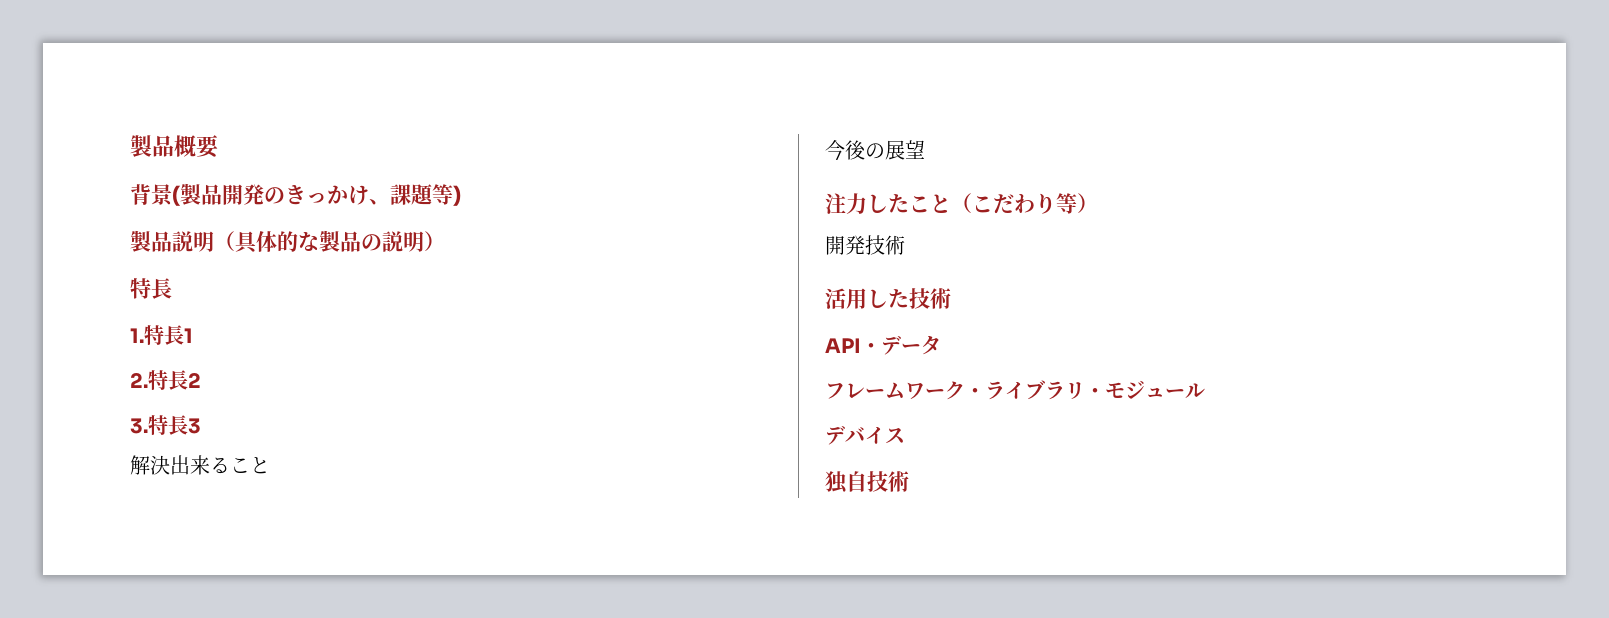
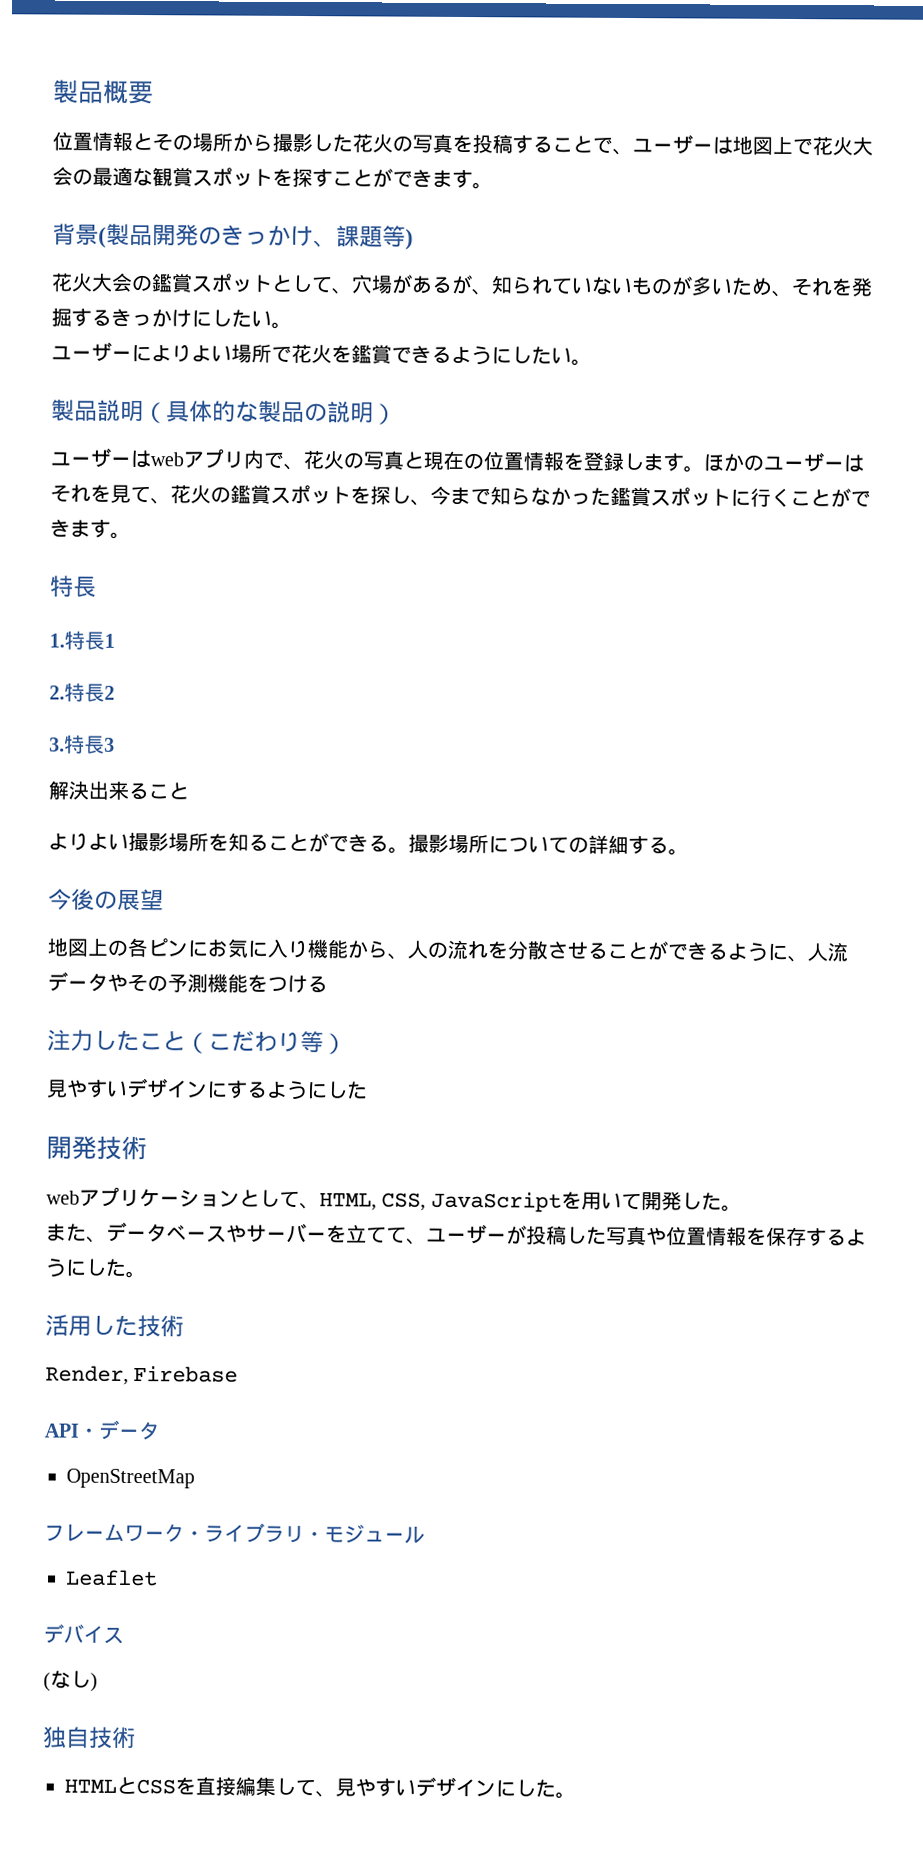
+ 位置情報とその場所から撮影した花火の写真を投稿することで、ユーザーは地図上で花火大会の最適な観賞スポットを探すことができます。
+ 花火大会の鑑賞スポットとして、穴場があるが、知られていないものが多いため、それを発掘するきっかけにしたい。
+ ユーザーによりよい場所で花火を鑑賞できるようにしたい。
+ ユーザーはwebアプリ内で、花火の写真と現在の位置情報を登録します。ほかのユーザーはそれを見て、花火の鑑賞スポットを探し、今まで知らなかった鑑賞スポットに行くことができます。
+ よりよい撮影場所を知ることができる。撮影場所についての詳細する。
  今後の展望
+ 地図上の各ピンにお気に入り機能から、人の流れを分散させることができるように、人流データやその予測機能をつける
+ 見やすいデザインにするようにした
  開発技術
+ webアプリケーションとして、HTML, CSS, JavaScriptを用いて開発した。
+ また、データベースやサーバーを立てて、ユーザーが投稿した写真や位置情報を保存するようにした。
+ Render, Firebase
+ OpenStreetMap
+ Leaflet
+ (なし)
+ HTMLとCSSを直接編集して、見やすいデザインにした。

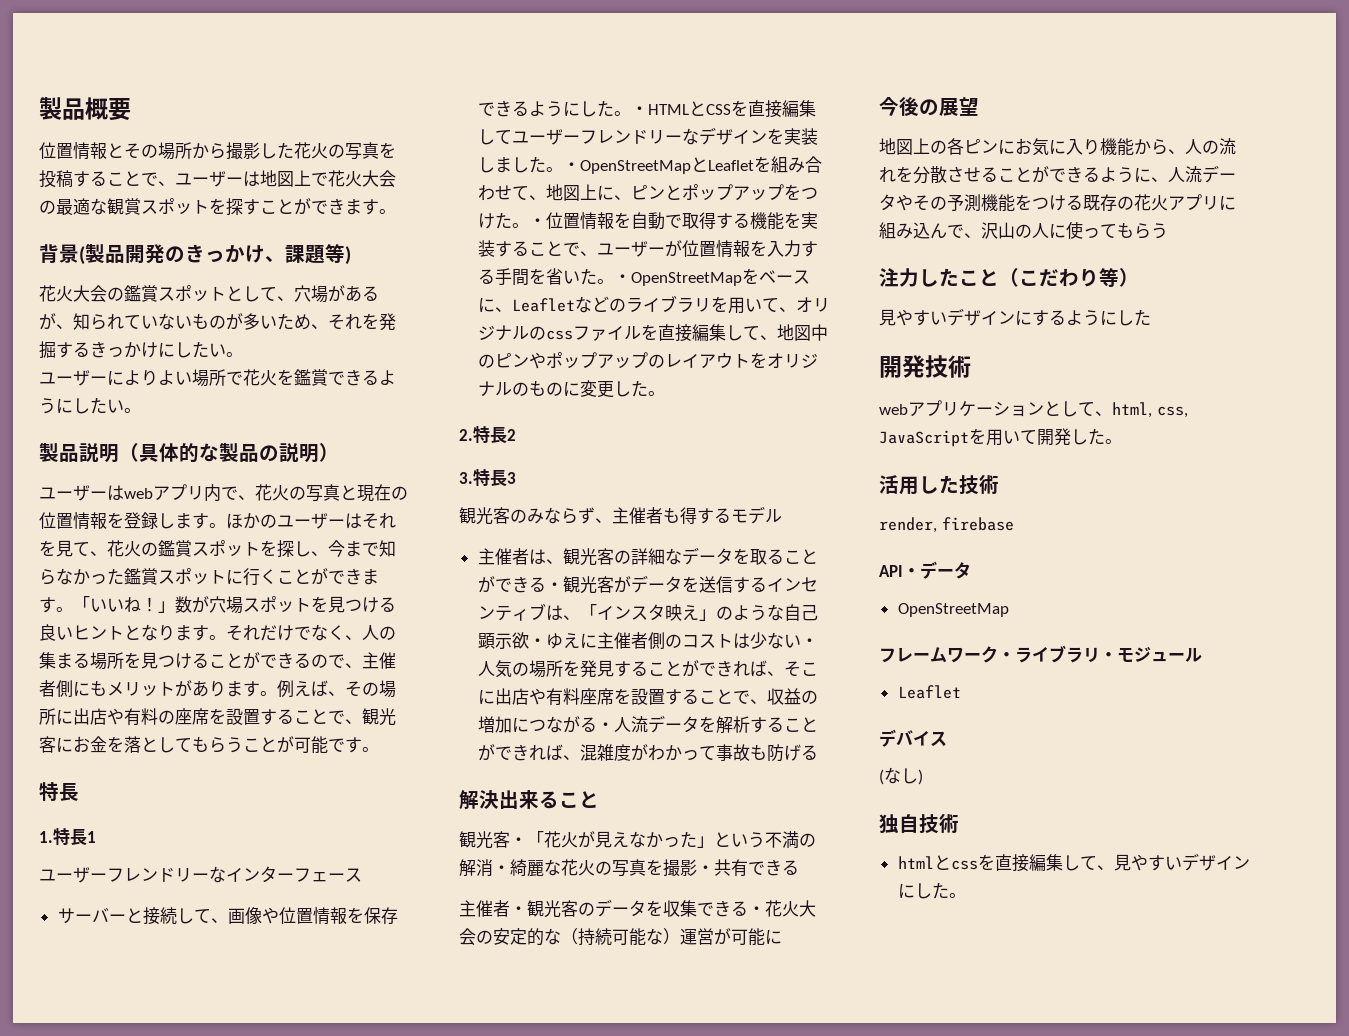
- ほかのユーザーはそれを見て、花火の鑑賞スポットを探し、今まで知らなかった鑑賞スポットに行くことができます。
+ ほかのユーザーはそれを見て、花火の鑑賞スポットを探し、今まで知らなかった鑑賞スポットに行くことができます。「いいね！」数が穴場スポットを見つける良いヒントとなります。それだけでなく、人の集まる場所を見つけることができるので、主催者側にもメリットがあります。例えば、その場所に出店や有料の座席を設置することで、観光客にお金を落としてもらうことが可能です。
  特長
  1.特長1
+ ユーザーフレンドリーなインターフェース
+ サーバーと接続して、画像や位置情報を保存できるようにした。・HTMLとCSSを直接編集してユーザーフレンドリーなデザインを実装しました。・OpenStreetMapとLeafletを組み合わせて、地図上に、ピンとポップアップをつけた。・位置情報を自動で取得する機能を実装することで、ユーザーが位置情報を入力する手間を省いた。・OpenStreetMapをベースに、Leafletなどのライブラリを用いて、オリジナルのcssファイルを直接編集して、地図中のピンやポップアップのレイアウトをオリジナルのものに変更した。
+ 観光客のみならず、主催者も得するモデル
+ 主催者は、観光客の詳細なデータを取ることができる・観光客がデータを送信するインセンティブは、「インスタ映え」のような自己顕示欲・ゆえに主催者側のコストは少ない・人気の場所を発見することができれば、そこに出店や有料座席を設置することで、収益の増加につながる・人流データを解析することができれば、混雑度がわかって事故も防げる
  解決出来ること
- よりよい撮影場所を知ることができる。撮影場所についての詳細する。
+ 観光客・「花火が見えなかった」という不満の解消・綺麗な花火の写真を撮影・共有できる
+ 主催者・観光客のデータを収集できる・花火大会の安定的な（持続可能な）運営が可能に
- 地図上の各ピンにお気に入り機能から、人の流れを分散させることができるように、人流データやその予測機能をつける
+ 地図上の各ピンにお気に入り機能から、人の流れを分散させることができるように、人流データやその予測機能をつける既存の花火アプリに組み込んで、沢山の人に使ってもらう
- webアプリケーションとして、HTML, CSS, JavaScriptを用いて開発した。
+ webアプリケーションとして、html, css, JavaScriptを用いて開発した。
- また、データベースやサーバーを立てて、ユーザーが投稿した写真や位置情報を保存するようにした。
- Render, Firebase
+ render, firebase
- HTMLとCSSを直接編集して、見やすいデザインにした。
+ htmlとcssを直接編集して、見やすいデザインにした。

